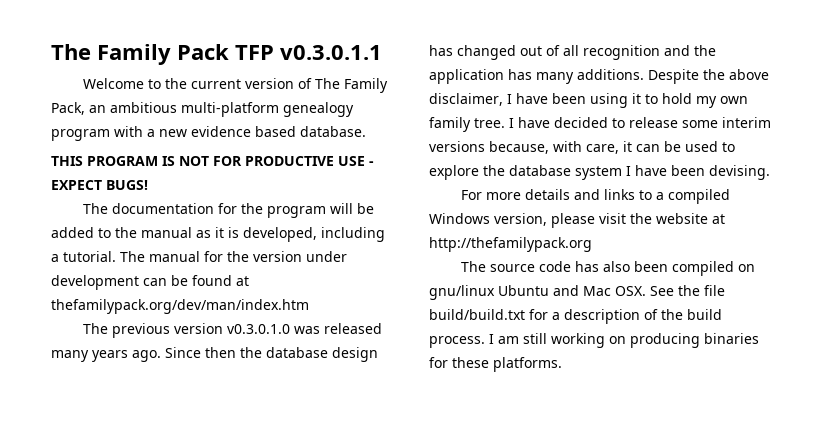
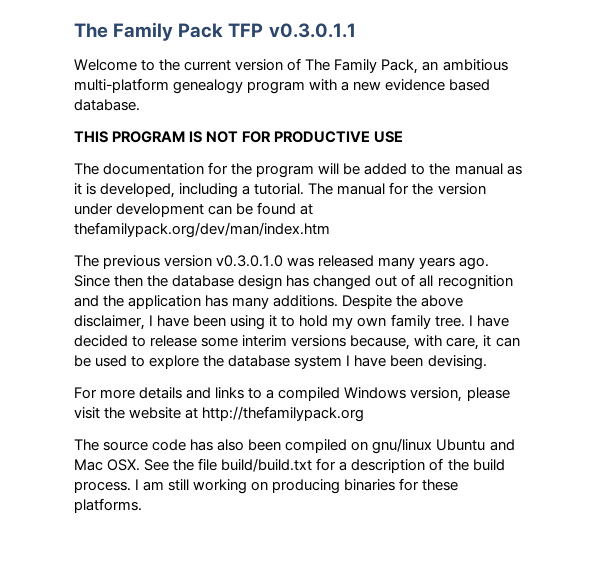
- THIS PROGRAM IS NOT FOR PRODUCTIVE USE - EXPECT BUGS!
+ THIS PROGRAM IS NOT FOR PRODUCTIVE USE

